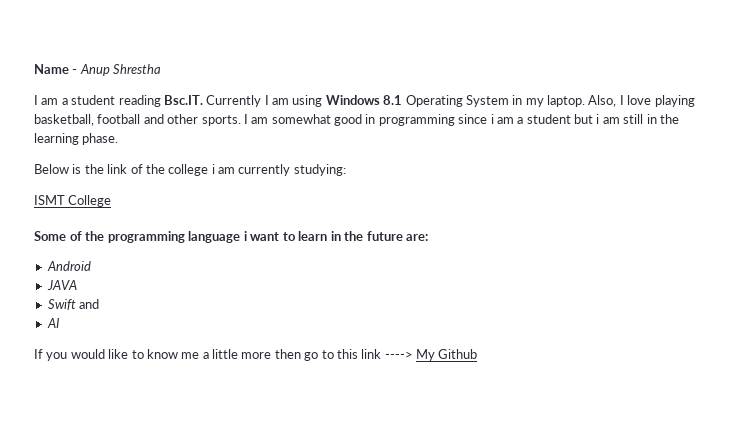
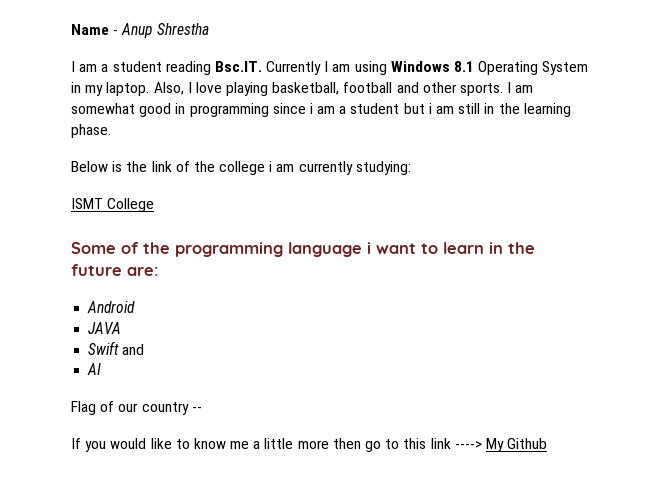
+ Flag of our country --

